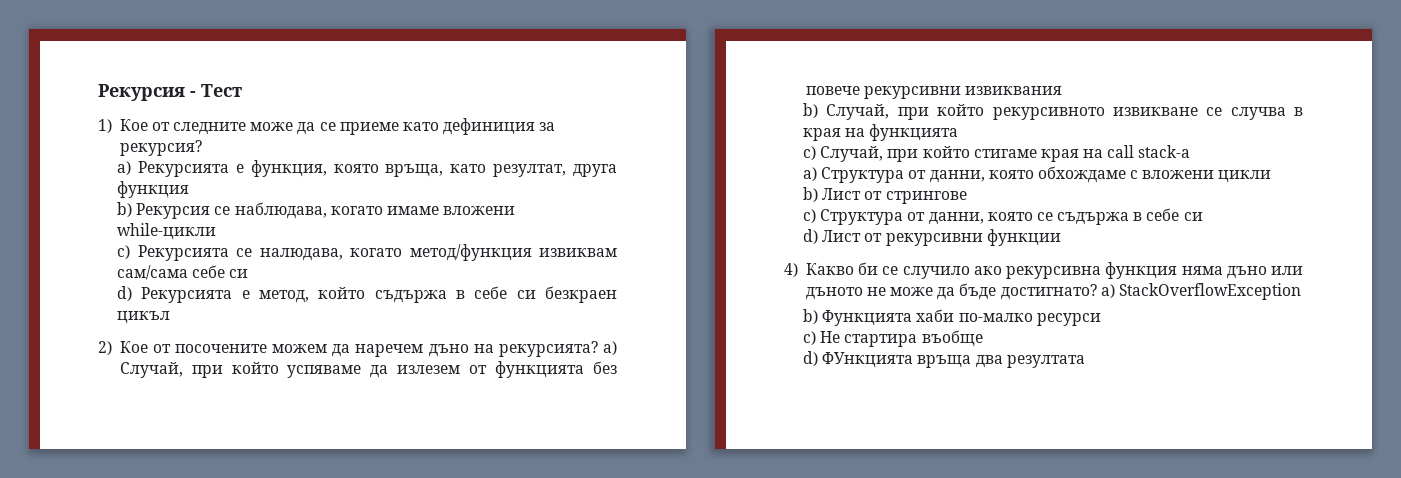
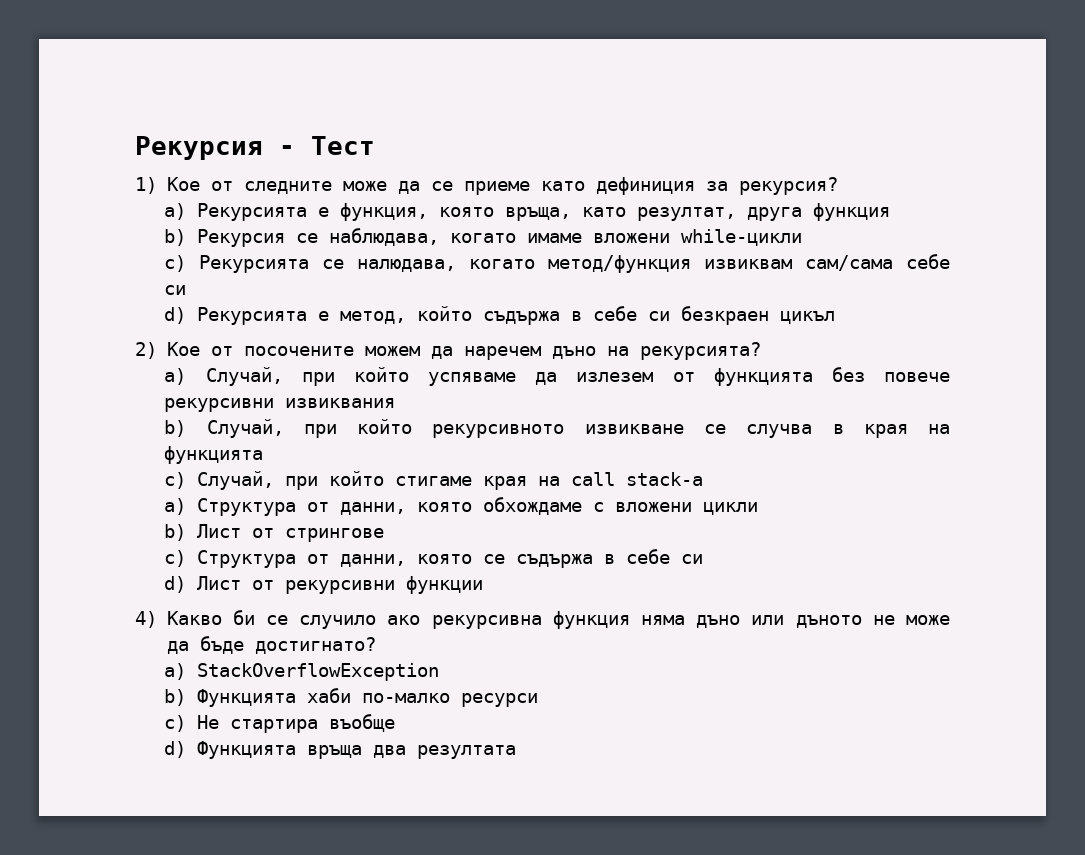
- 2) Кое от посочените можем да наречем дъно на рекурсията? a) Случай, при който успяваме да излезем от функцията без повече рекурсивни извиквания
+ 2) Кое от посочените можем да наречем дъно на рекурсията?
+ a) Случай, при който успяваме да излезем от функцията без повече рекурсивни извиквания
- 4) Какво би се случило ако рекурсивна функция няма дъно или дъното не може да бъде достигнато? а) StackOverflowException
+ 4) Какво би се случило ако рекурсивна функция няма дъно или дъното не може да бъде достигнато?
+ а) StackOverflowException
- d) ФУнкцията връща два резултата
+ d) Функцията връща два резултата

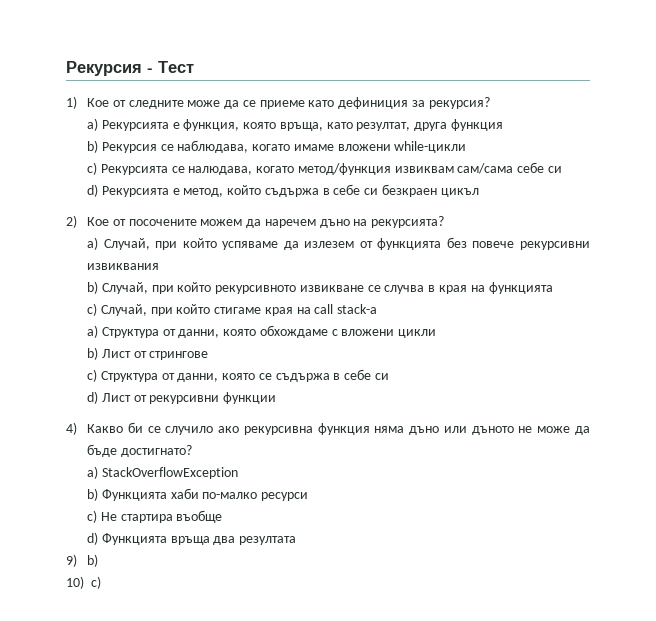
+ 9) b)
+ 10) c)

